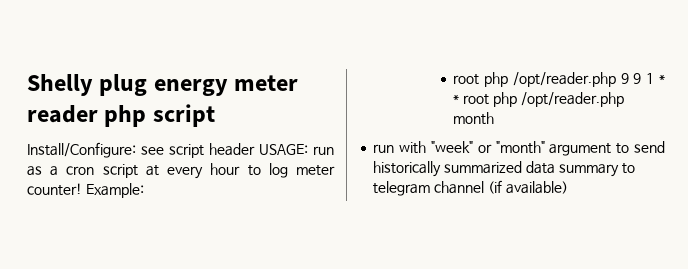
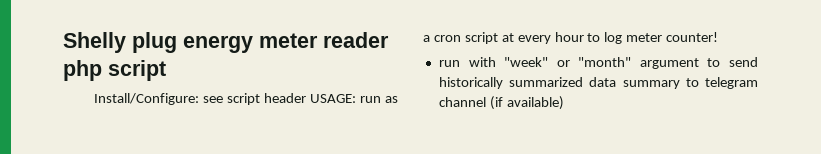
- Example:
- root php /opt/reader.php 9 9 1 * * root php /opt/reader.php month

